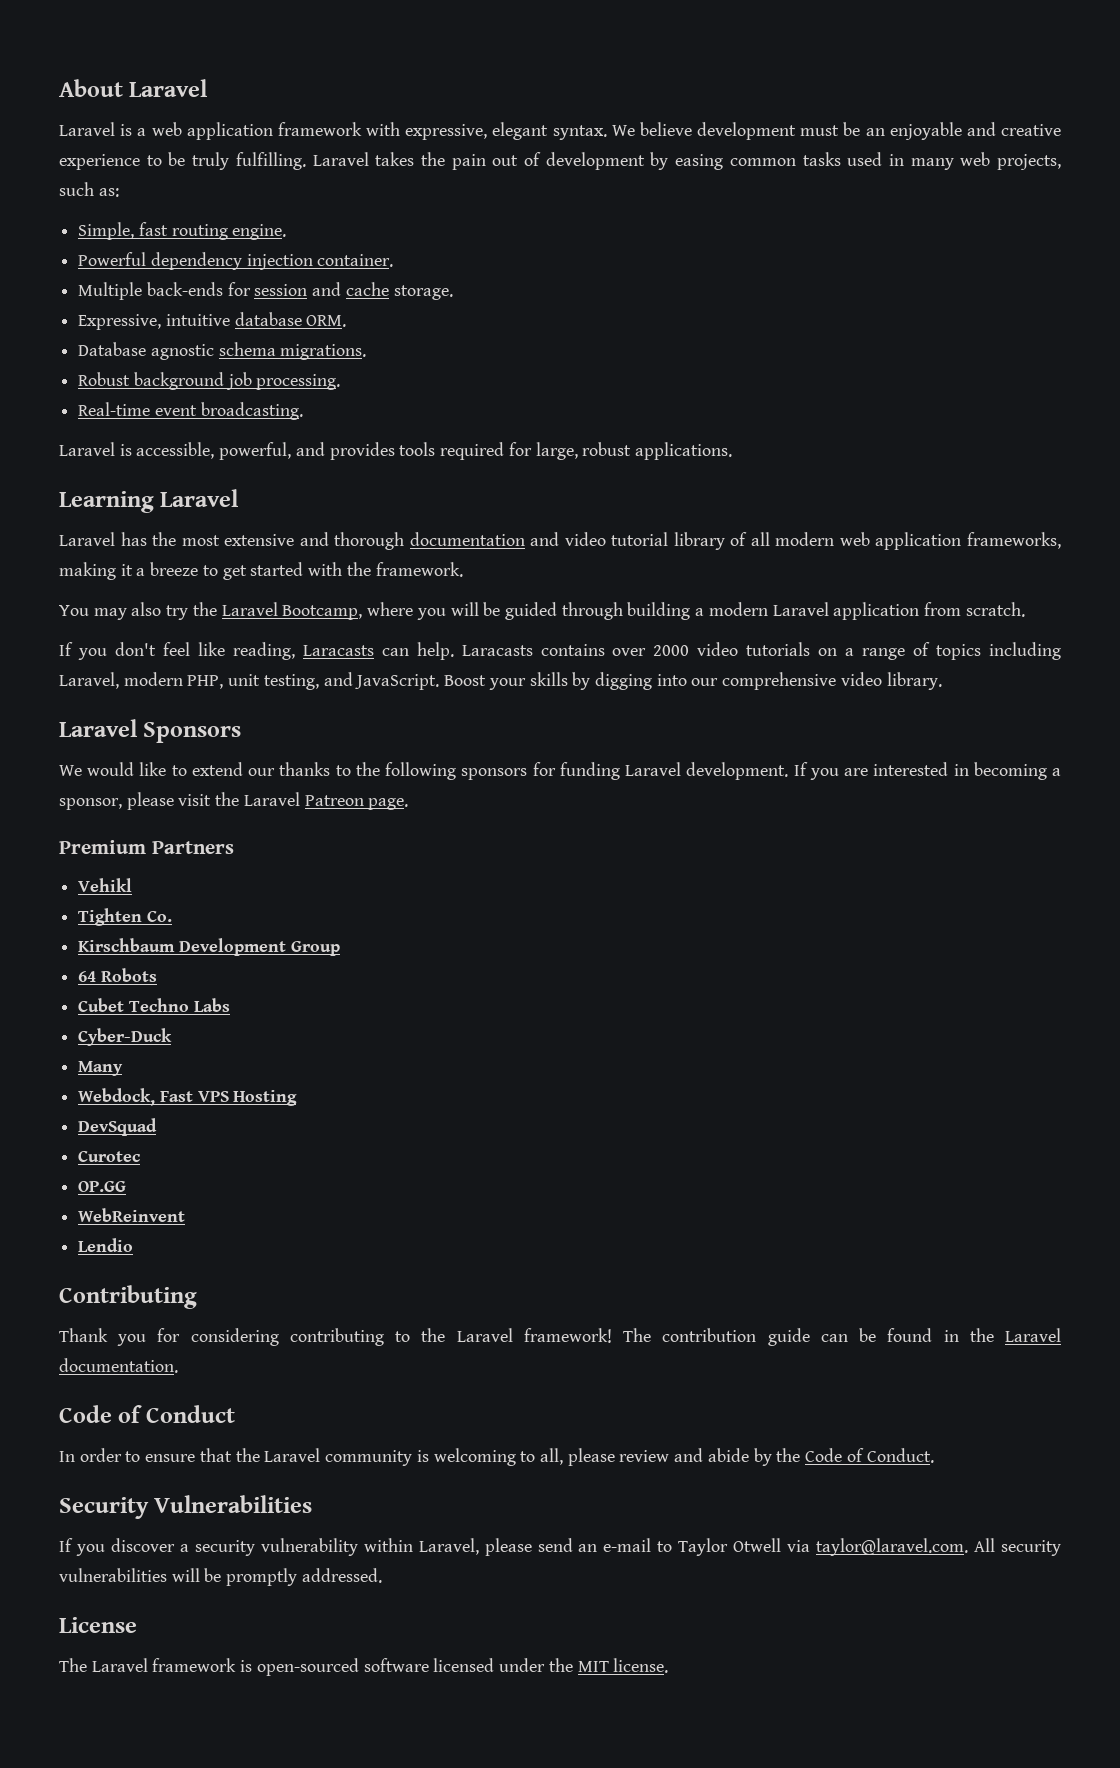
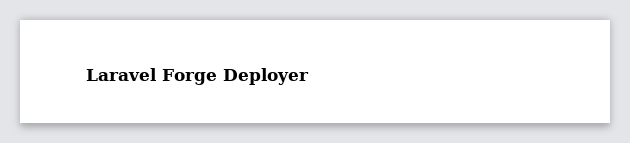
- About Laravel
- Laravel is a web application framework with expressive, elegant syntax. We believe development must be an enjoyable and creative experience to be truly fulfilling. Laravel takes the pain out of development by easing common tasks used in many web projects, such as:
- Simple, fast routing engine.
- Powerful dependency injection container.
- Multiple back-ends for session and cache storage.
- Expressive, intuitive database ORM.
- Database agnostic schema migrations.
- Robust background job processing.
- Real-time event broadcasting.
- Laravel is accessible, powerful, and provides tools required for large, robust applications.
- Learning Laravel
- Laravel has the most extensive and thorough documentation and video tutorial library of all modern web application frameworks, making it a breeze to get started with the framework.
- You may also try the Laravel Bootcamp, where you will be guided through building a modern Laravel application from scratch.
- If you don't feel like reading, Laracasts can help. Laracasts contains over 2000 video tutorials on a range of topics including Laravel, modern PHP, unit testing, and JavaScript. Boost your skills by digging into our comprehensive video library.
- Laravel Sponsors
- We would like to extend our thanks to the following sponsors for funding Laravel development. If you are interested in becoming a sponsor, please visit the Laravel Patreon page.
- Premium Partners
- Vehikl
- Tighten Co.
- Kirschbaum Development Group
- 64 Robots
- Cubet Techno Labs
- Cyber-Duck
- Many
- Webdock, Fast VPS Hosting
- DevSquad
- Curotec
- OP.GG
- WebReinvent
- Lendio
- Contributing
- Thank you for considering contributing to the Laravel framework! The contribution guide can be found in the Laravel documentation.
- Code of Conduct
- In order to ensure that the Laravel community is welcoming to all, please review and abide by the Code of Conduct.
- Security Vulnerabilities
- If you discover a security vulnerability within Laravel, please send an e-mail to Taylor Otwell via taylor@laravel.com. All security vulnerabilities will be promptly addressed.
- License
- The Laravel framework is open-sourced software licensed under the MIT license.
+ Laravel Forge Deployer

